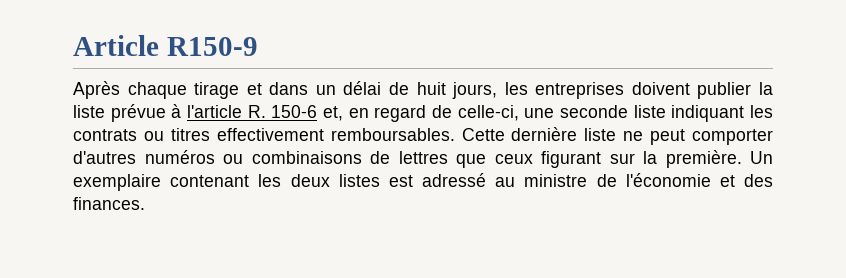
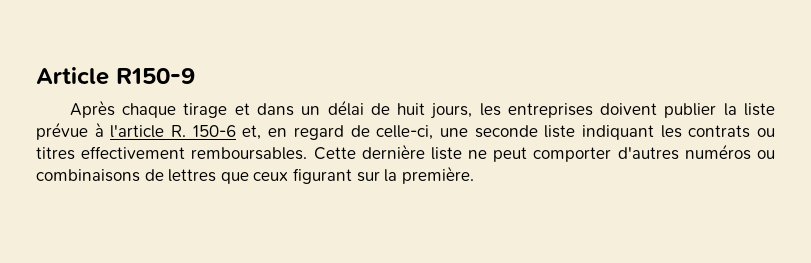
- Un exemplaire contenant les deux listes est adressé au ministre de l'économie et des finances.

